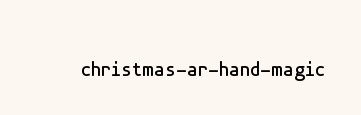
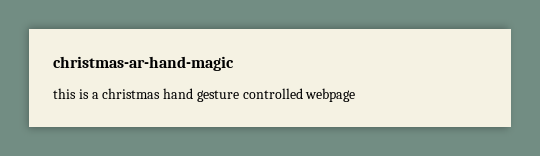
+ this is a christmas hand gesture controlled webpage

